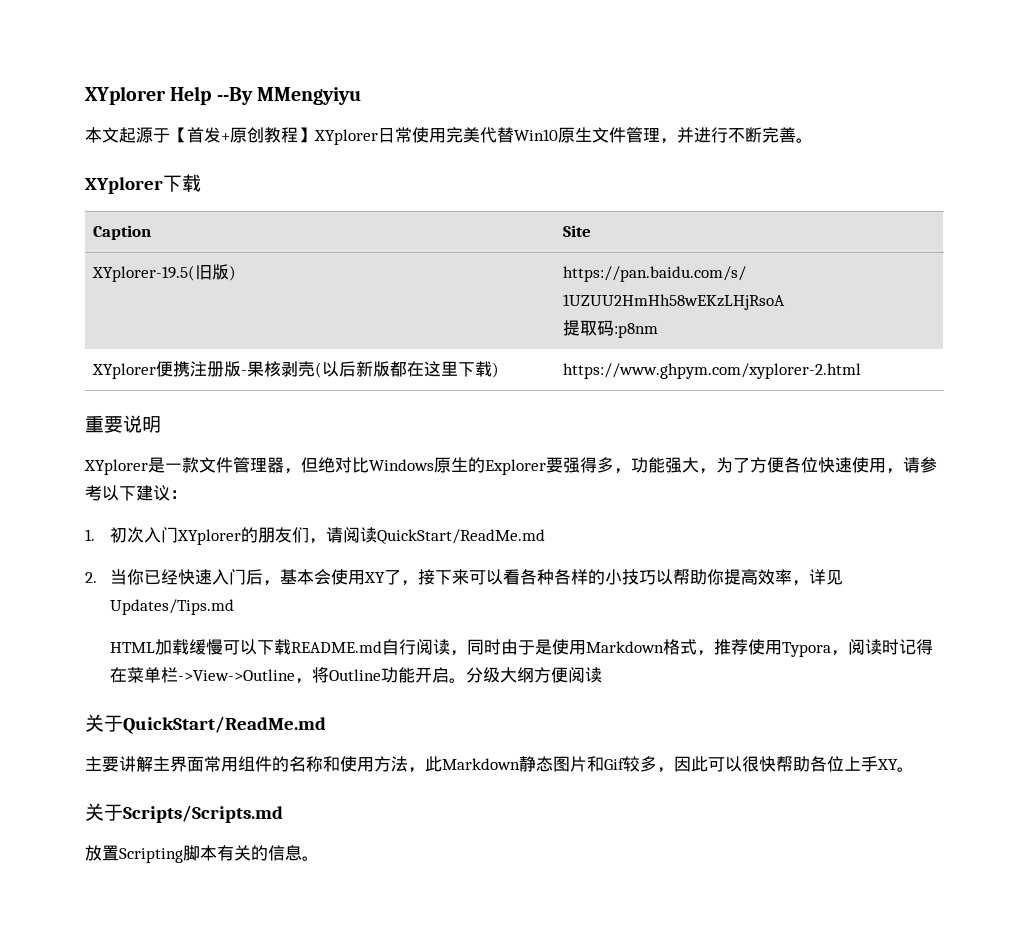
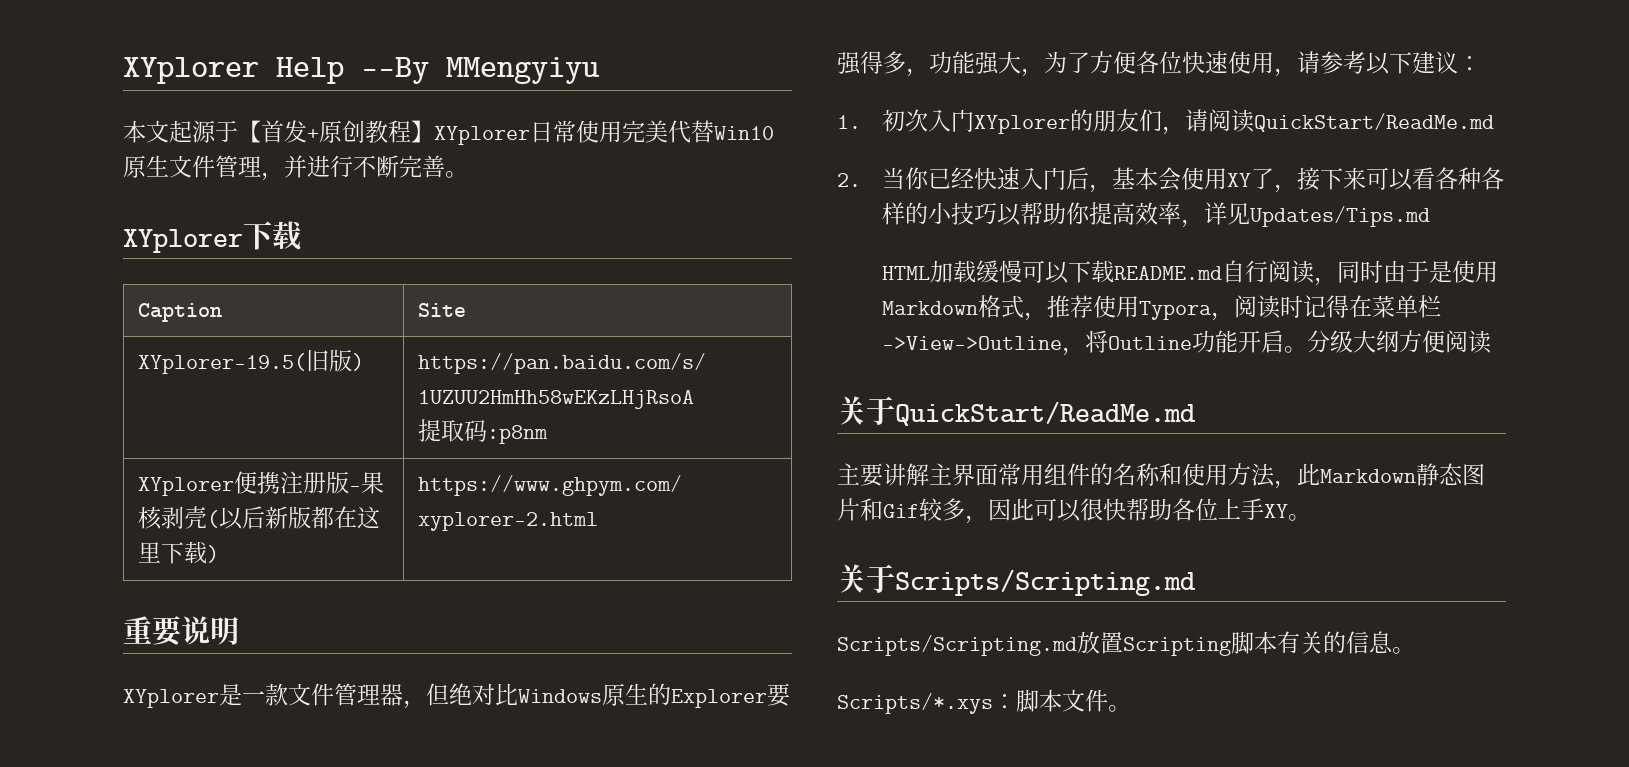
- 关于Scripts/Scripts.md
- 放置Scripting脚本有关的信息。
+ 关于Scripts/Scripting.md
+ Scripts/Scripting.md放置Scripting脚本有关的信息。
+ Scripts/*.xys：脚本文件。

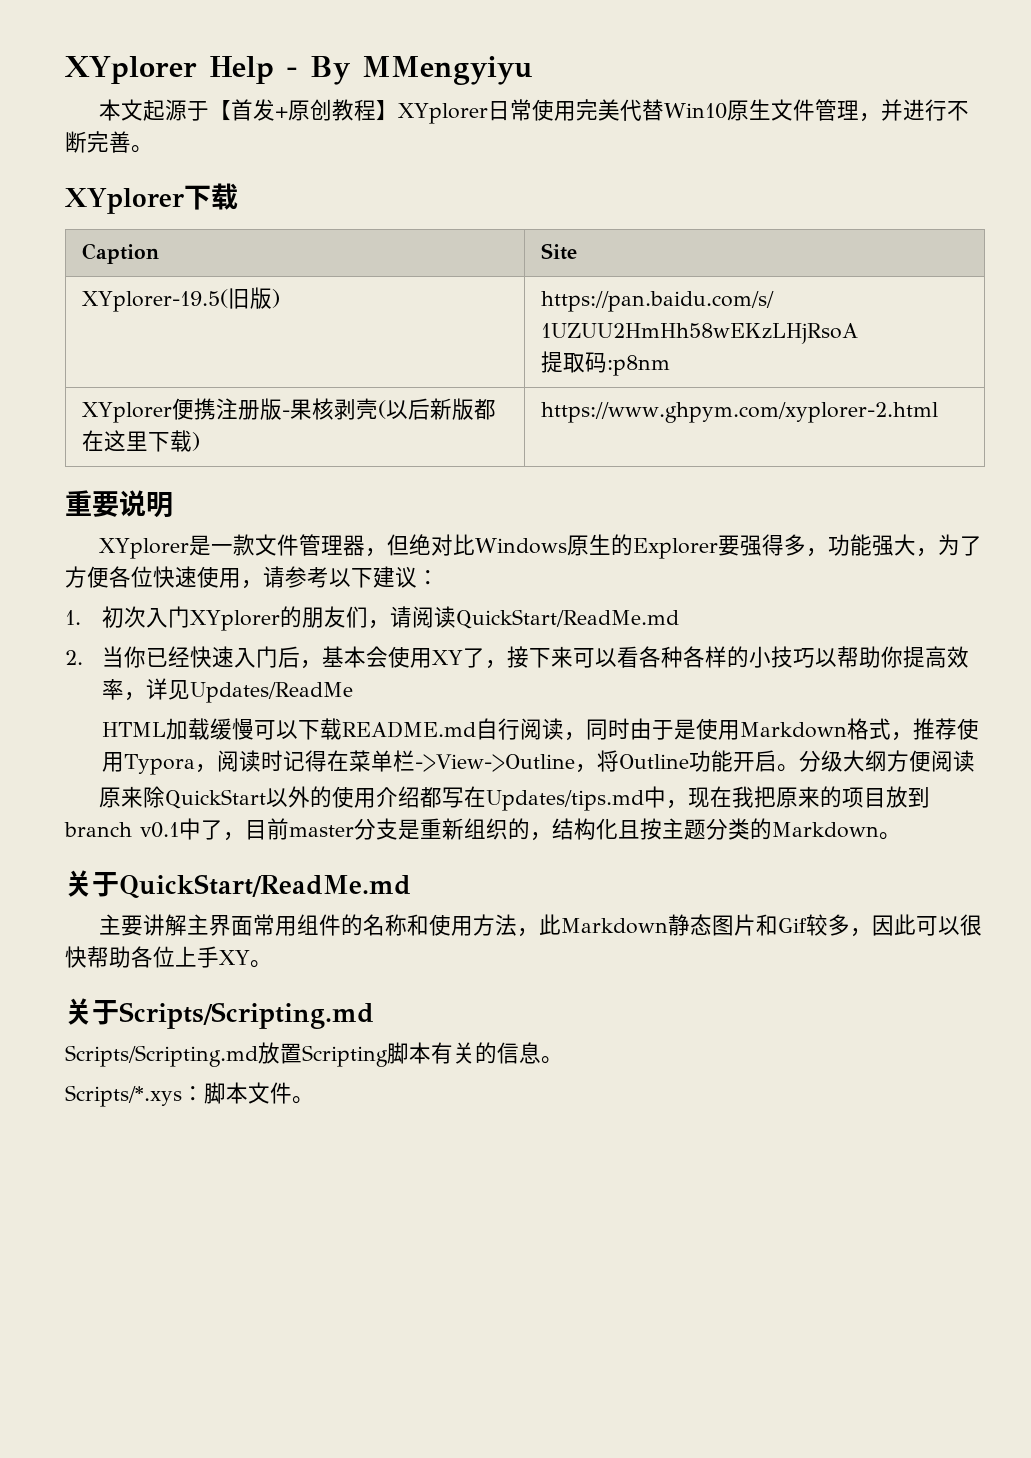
- XYplorer Help --By MMengyiyu
+ XYplorer Help - By MMengyiyu
- 2.当你已经快速入门后，基本会使用XY了，接下来可以看各种各样的小技巧以帮助你提高效率，详见Updates/Tips.md
+ 2.当你已经快速入门后，基本会使用XY了，接下来可以看各种各样的小技巧以帮助你提高效率，详见Updates/ReadMe
+ 原来除QuickStart以外的使用介绍都写在Updates/tips.md中，现在我把原来的项目放到branch v0.1中了，目前master分支是重新组织的，结构化且按主题分类的Markdown。

